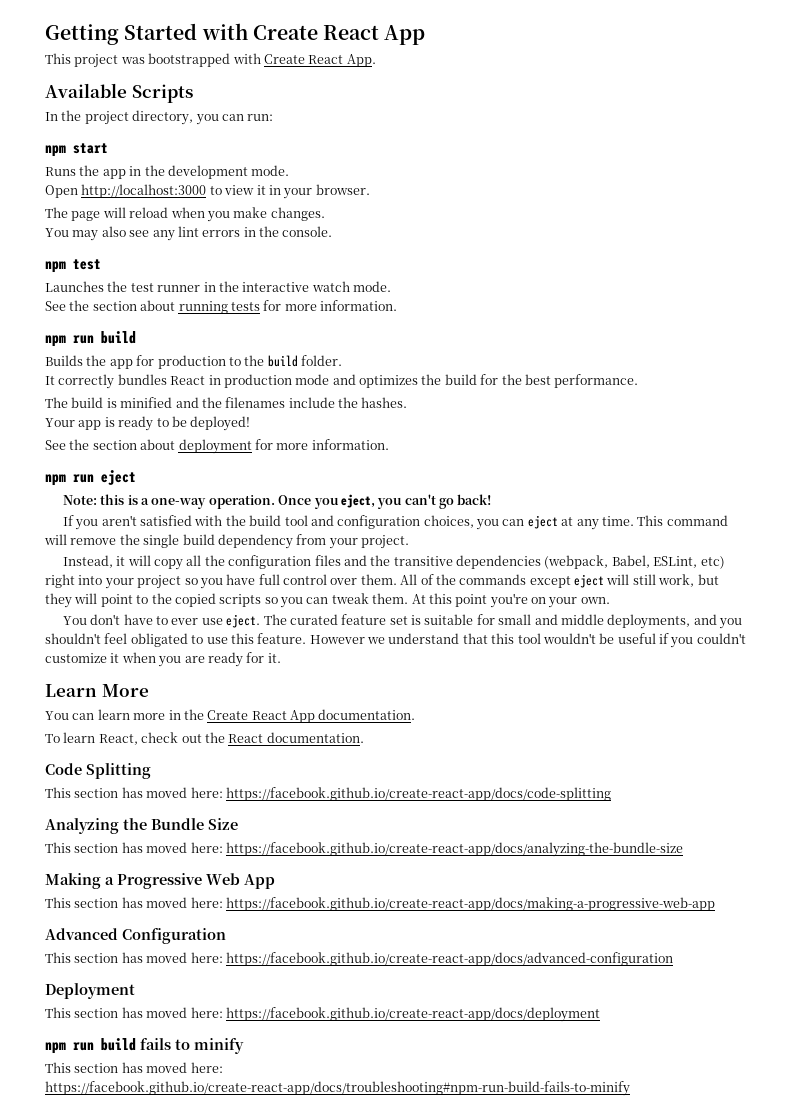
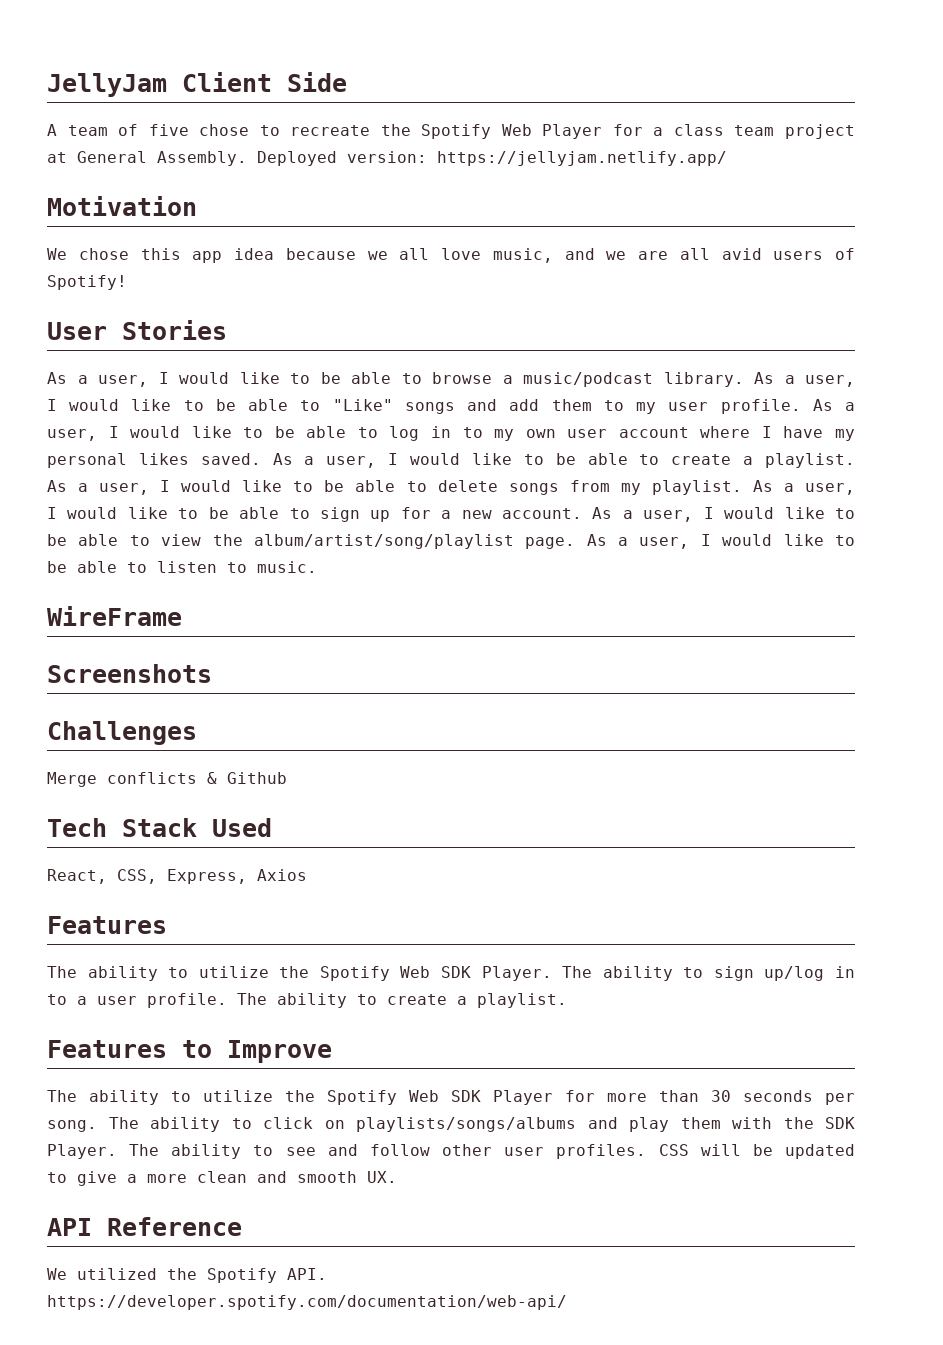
- Getting Started with Create React App
- This project was bootstrapped with Create React App.
- Available Scripts
- In the project directory, you can run:
- npm start
- Runs the app in the development mode.
- Open http://localhost:3000 to view it in your browser.
- The page will reload when you make changes.
- You may also see any lint errors in the console.
- npm test
- Launches the test runner in the interactive watch mode.
- See the section about running tests for more information.
- npm run build
- Builds the app for production to the build folder.
- It correctly bundles React in production mode and optimizes the build for the best performance.
- The build is minified and the filenames include the hashes.
- Your app is ready to be deployed!
- See the section about deployment for more information.
- npm run eject
- Note: this is a one-way operation. Once you eject, you can't go back!
- If you aren't satisfied with the build tool and configuration choices, you can eject at any time. This command will remove the single build dependency from your project.
- Instead, it will copy all the configuration files and the transitive dependencies (webpack, Babel, ESLint, etc) right into your project so you have full control over them. All of the commands except eject will still work, but they will point to the copied scripts so you can tweak them. At this point you're on your own.
- You don't have to ever use eject. The curated feature set is suitable for small and middle deployments, and you shouldn't feel obligated to use this feature. However we understand that this tool wouldn't be useful if you couldn't customize it when you are ready for it.
- Learn More
- You can learn more in the Create React App documentation.
- To learn React, check out the React documentation.
- Code Splitting
- This section has moved here: https://facebook.github.io/create-react-app/docs/code-splitting
- Analyzing the Bundle Size
- This section has moved here: https://facebook.github.io/create-react-app/docs/analyzing-the-bundle-size
- Making a Progressive Web App
- This section has moved here: https://facebook.github.io/create-react-app/docs/making-a-progressive-web-app
- Advanced Configuration
- This section has moved here: https://facebook.github.io/create-react-app/docs/advanced-configuration
- Deployment
- This section has moved here: https://facebook.github.io/create-react-app/docs/deployment
- npm run build fails to minify
- This section has moved here: https://facebook.github.io/create-react-app/docs/troubleshooting#npm-run-build-fails-to-minify
+ JellyJam Client Side
+ A team of five chose to recreate the Spotify Web Player for a class team project at General Assembly. Deployed version: https://jellyjam.netlify.app/
+ Motivation
+ We chose this app idea because we all love music, and we are all avid users of Spotify!
+ User Stories
+ As a user, I would like to be able to browse a music/podcast library. As a user, I would like to be able to "Like" songs and add them to my user profile. As a user, I would like to be able to log in to my own user account where I have my personal likes saved. As a user, I would like to be able to create a playlist. As a user, I would like to be able to delete songs from my playlist. As a user, I would like to be able to sign up for a new account. As a user, I would like to be able to view the album/artist/song/playlist page. As a user, I would like to be able to listen to music.
+ WireFrame
+ Screenshots
+ Challenges
+ Merge conflicts & Github
+ Tech Stack Used
+ React, CSS, Express, Axios
+ Features
+ The ability to utilize the Spotify Web SDK Player. The ability to sign up/log in to a user profile. The ability to create a playlist.
+ Features to Improve
+ The ability to utilize the Spotify Web SDK Player for more than 30 seconds per song. The ability to click on playlists/songs/albums and play them with the SDK Player. The ability to see and follow other user profiles. CSS will be updated to give a more clean and smooth UX.
+ API Reference
+ We utilized the Spotify API. https://developer.spotify.com/documentation/web-api/

